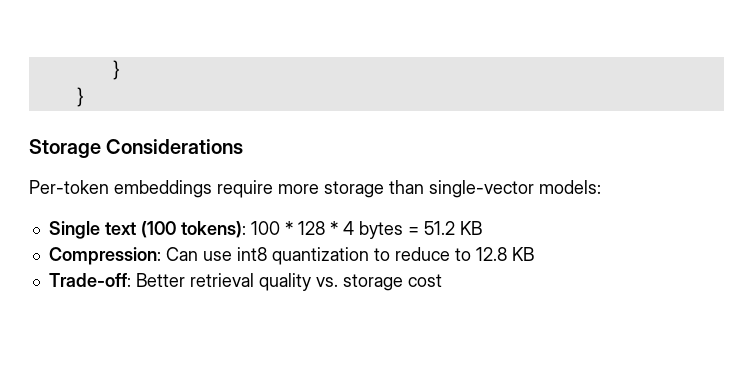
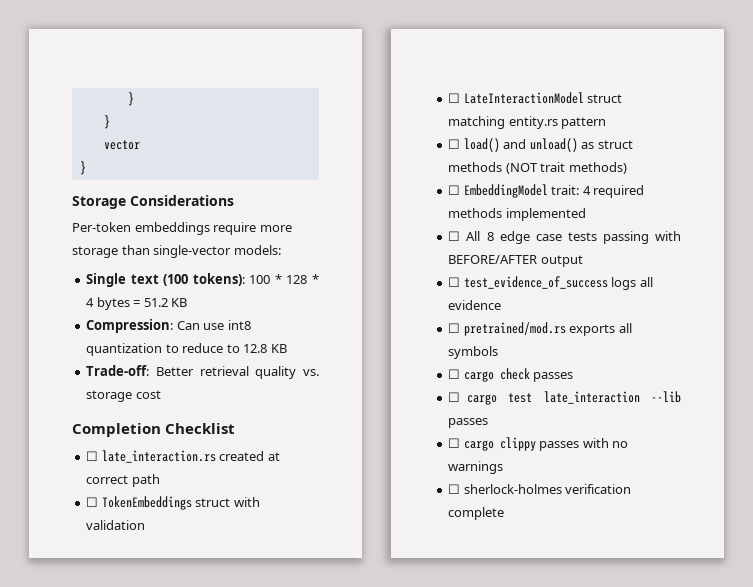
+ vector
+ }
+ Completion Checklist
+ ☐ late_interaction.rs created at correct path
+ ☐ TokenEmbeddings struct with validation
+ ☐ LateInteractionModel struct matching entity.rs pattern
+ ☐ load() and unload() as struct methods (NOT trait methods)
+ ☐ EmbeddingModel trait: 4 required methods implemented
+ ☐ All 8 edge case tests passing with BEFORE/AFTER output
+ ☐ test_evidence_of_success logs all evidence
+ ☐ pretrained/mod.rs exports all symbols
+ ☐ cargo check passes
+ ☐ cargo test late_interaction --lib passes
+ ☐ cargo clippy passes with no warnings
+ ☐ sherlock-holmes verification complete

